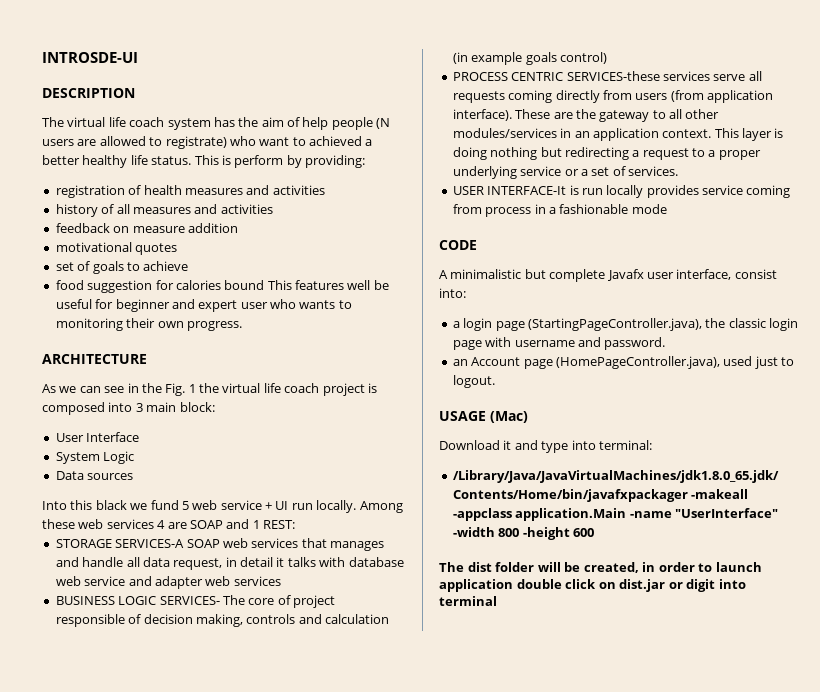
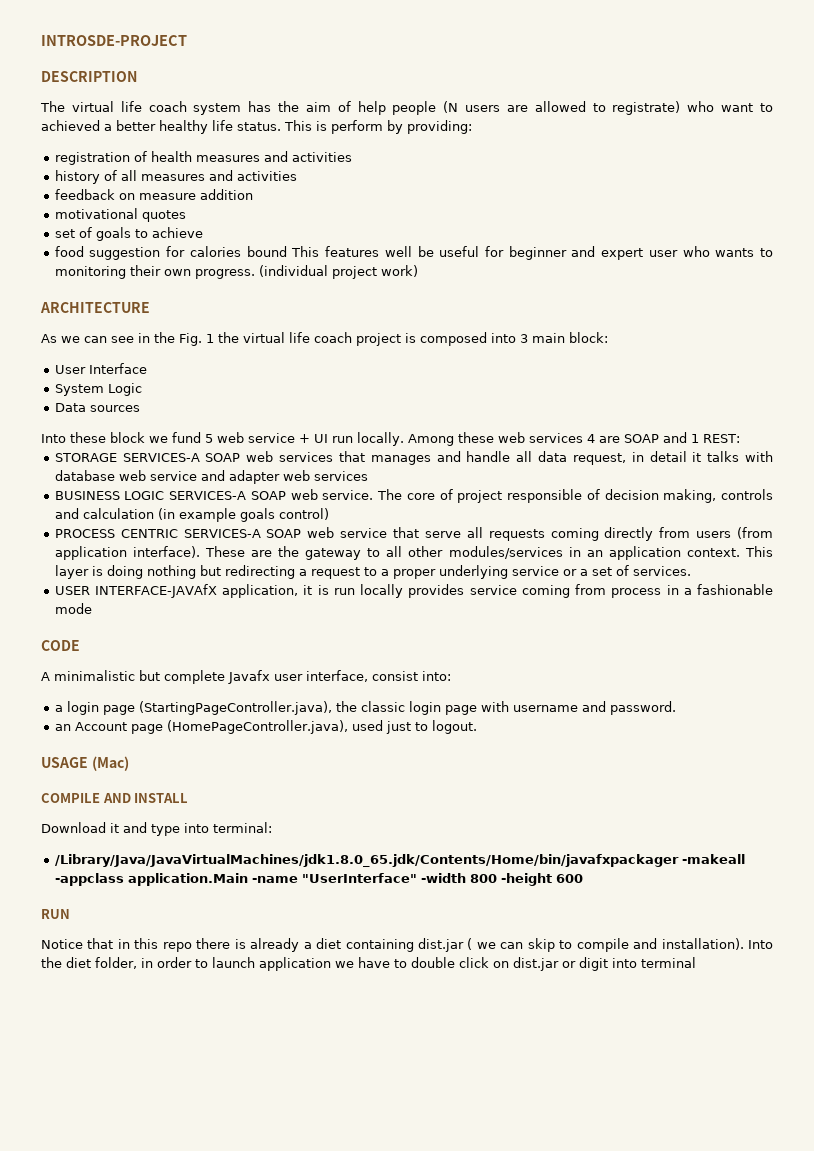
- INTROSDE-UI
+ INTROSDE-PROJECT
+ (individual project work)
- Into this black we fund 5 web service + UI run locally.
+ Into these block we fund 5 web service + UI run locally.
- BUSINESS LOGIC SERVICES- The core of project responsible of decision making, controls and calculation (in example goals control)
+ BUSINESS LOGIC SERVICES-A SOAP web service. The core of project responsible of decision making, controls and calculation (in example goals control)
- PROCESS CENTRIC SERVICES-these services serve all requests coming directly from users (from application interface).
+ PROCESS CENTRIC SERVICES-A SOAP web service that serve all requests coming directly from users (from application interface).
- USER INTERFACE-It is run locally provides service coming from process in a fashionable mode
+ USER INTERFACE-JAVAfX application, it is run locally provides service coming from process in a fashionable mode
+ COMPILE AND INSTALL
- The dist folder will be created, in order to launch application double click on dist.jar or digit into terminal
+ RUN
+ Notice that in this repo there is already a diet containing dist.jar ( we can skip to compile and installation). Into the diet folder, in order to launch application we have to double click on dist.jar or digit into terminal

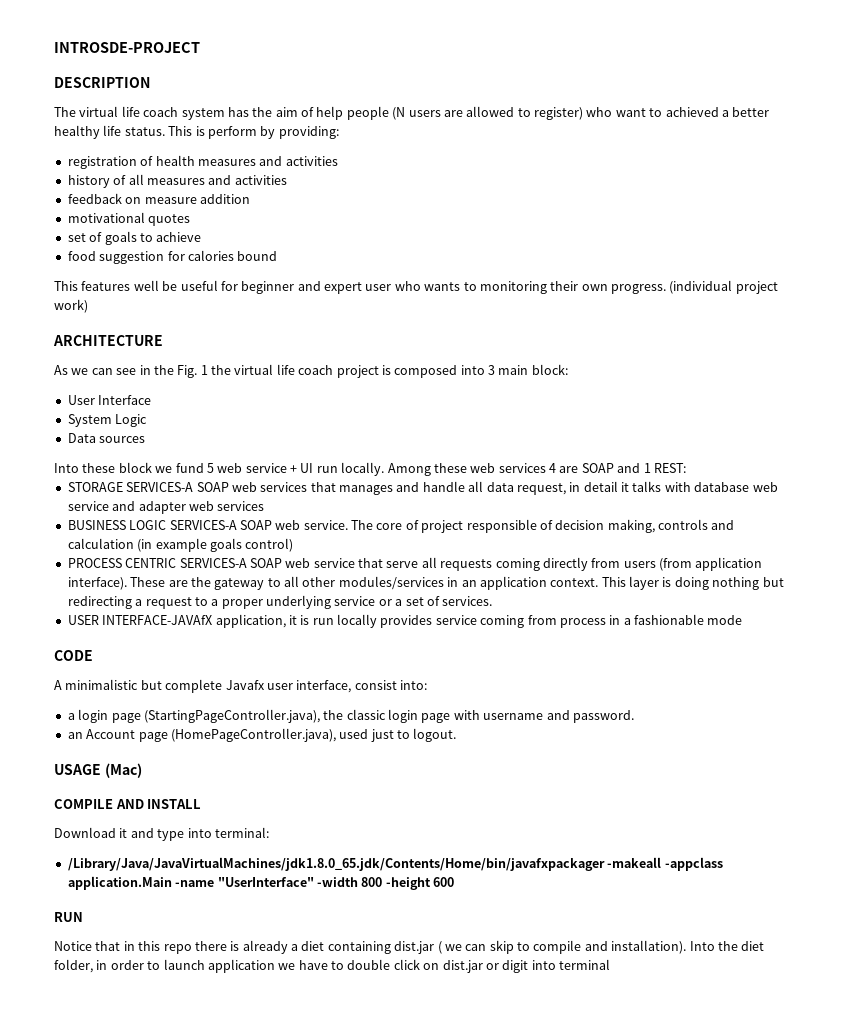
- The virtual life coach system has the aim of help people (N users are allowed to registrate) who want to achieved a better healthy life status.
+ The virtual life coach system has the aim of help people (N users are allowed to register) who want to achieved a better healthy life status.
- food suggestion for calories bound This features well be useful for beginner and expert user who wants to monitoring their own progress.
+ food suggestion for calories bound
+ This features well be useful for beginner and expert user who wants to monitoring their own progress.

